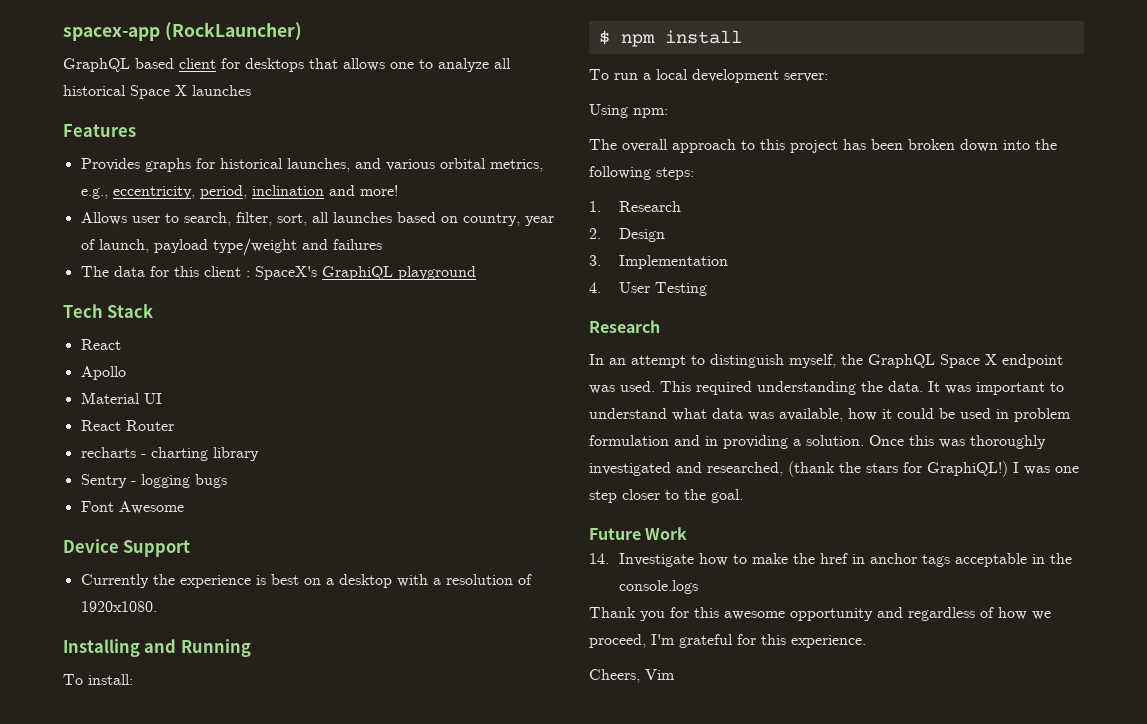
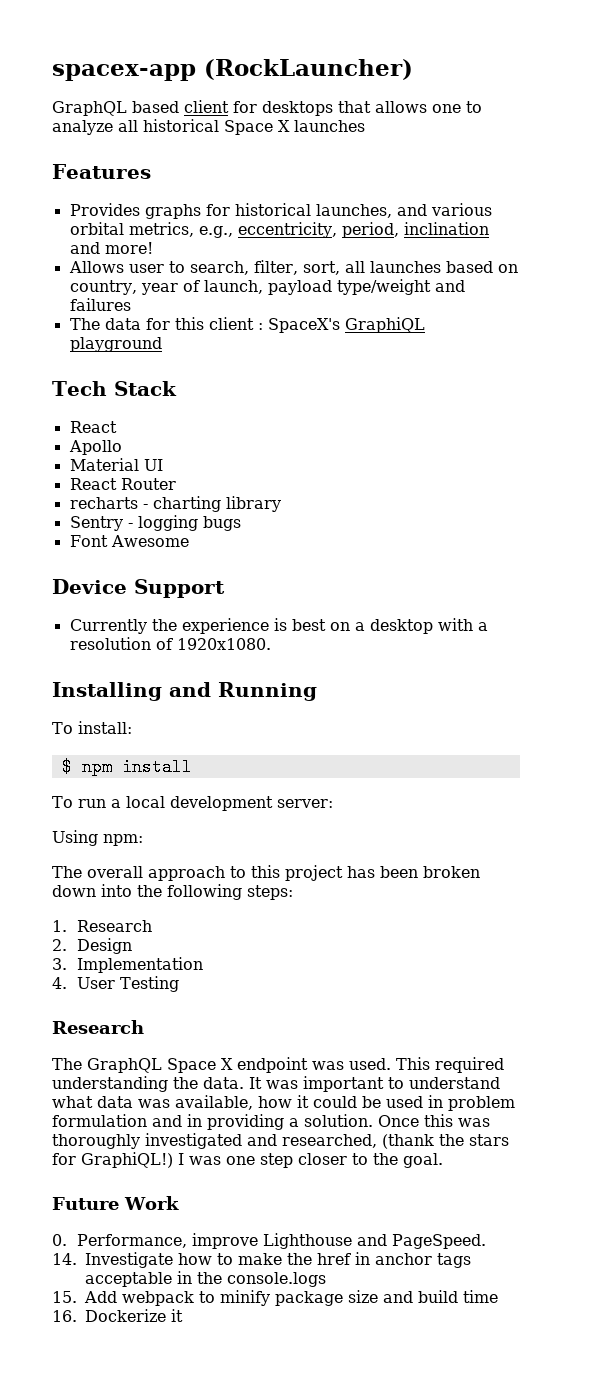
- In an attempt to distinguish myself, the GraphQL Space X endpoint was used.
+ The GraphQL Space X endpoint was used.
+ 0. Performance, improve Lighthouse and PageSpeed.
- Thank you for this awesome opportunity and regardless of how we proceed, I'm grateful for this experience.
- Cheers, Vim
+ 15. Add webpack to minify package size and build time
+ 16. Dockerize it

